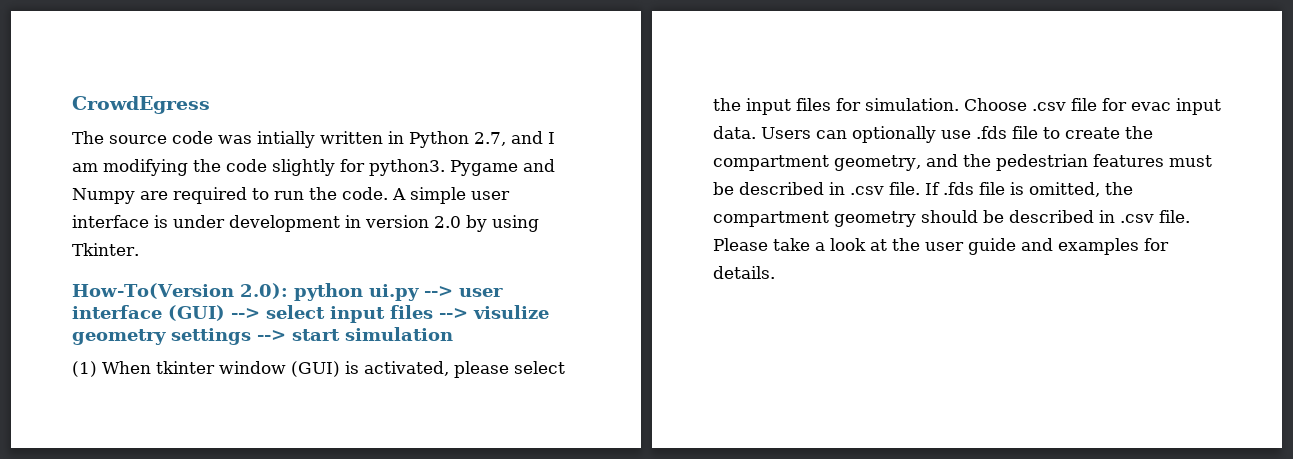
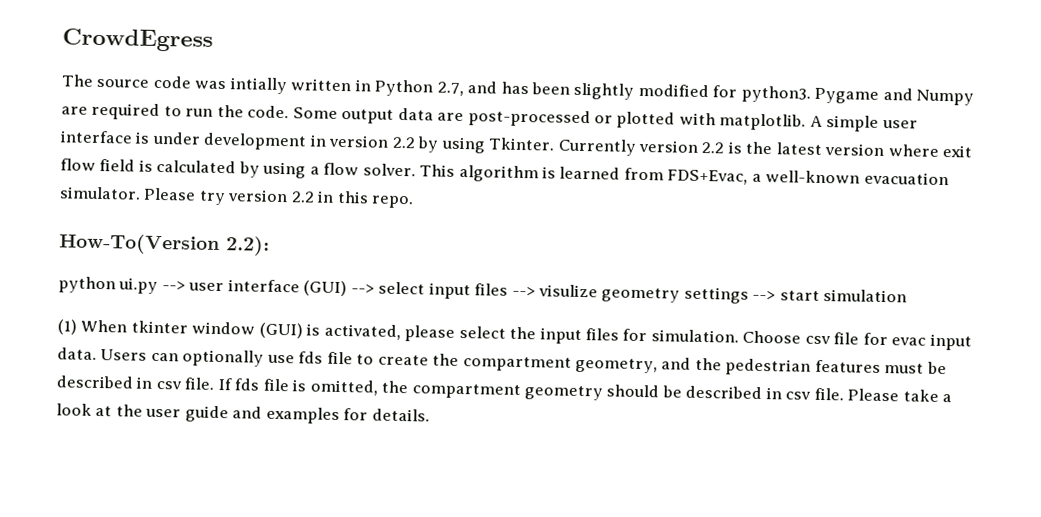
- The source code was intially written in Python 2.7, and I am modifying the code slightly for python3.
+ The source code was intially written in Python 2.7, and has been slightly modified for python3.
+ Some output data are post-processed or plotted with matplotlib.
- A simple user interface is under development in version 2.0 by using Tkinter.
+ A simple user interface is under development in version 2.2 by using Tkinter. Currently version 2.2 is the latest version where exit flow field is calculated by using a flow solver. This algorithm is learned from FDS+Evac, a well-known evacuation simulator. Please try version 2.2 in this repo.
- How-To(Version 2.0): python ui.py --> user interface (GUI) --> select input files --> visulize geometry settings --> start simulation
+ How-To(Version 2.2):
+ python ui.py --> user interface (GUI) --> select input files --> visulize geometry settings --> start simulation
- Choose .csv file for evac input data.
+ Choose csv file for evac input data.
- Users can optionally use .fds file to create the compartment geometry, and the pedestrian features must be described in .csv file.
+ Users can optionally use fds file to create the compartment geometry, and the pedestrian features must be described in csv file.
- If .fds file is omitted, the compartment geometry should be described in .csv file.
+ If fds file is omitted, the compartment geometry should be described in csv file.

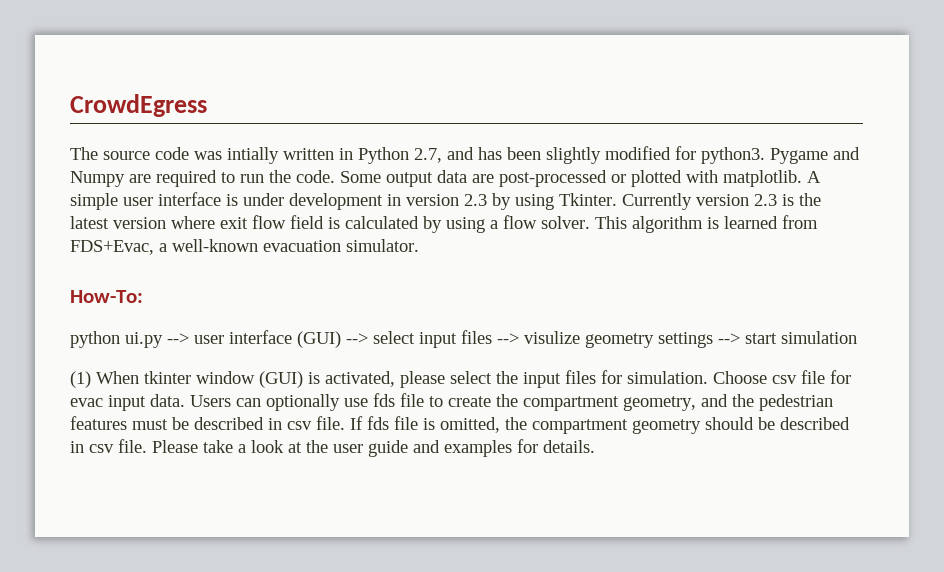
- A simple user interface is under development in version 2.2 by using Tkinter.
+ A simple user interface is under development in version 2.3 by using Tkinter.
- Currently version 2.2 is the latest version where exit flow field is calculated by using a flow solver.
+ Currently version 2.3 is the latest version where exit flow field is calculated by using a flow solver.
- This algorithm is learned from FDS+Evac, a well-known evacuation simulator. Please try version 2.2 in this repo.
- How-To(Version 2.2):
+ This algorithm is learned from FDS+Evac, a well-known evacuation simulator.
+ How-To:

